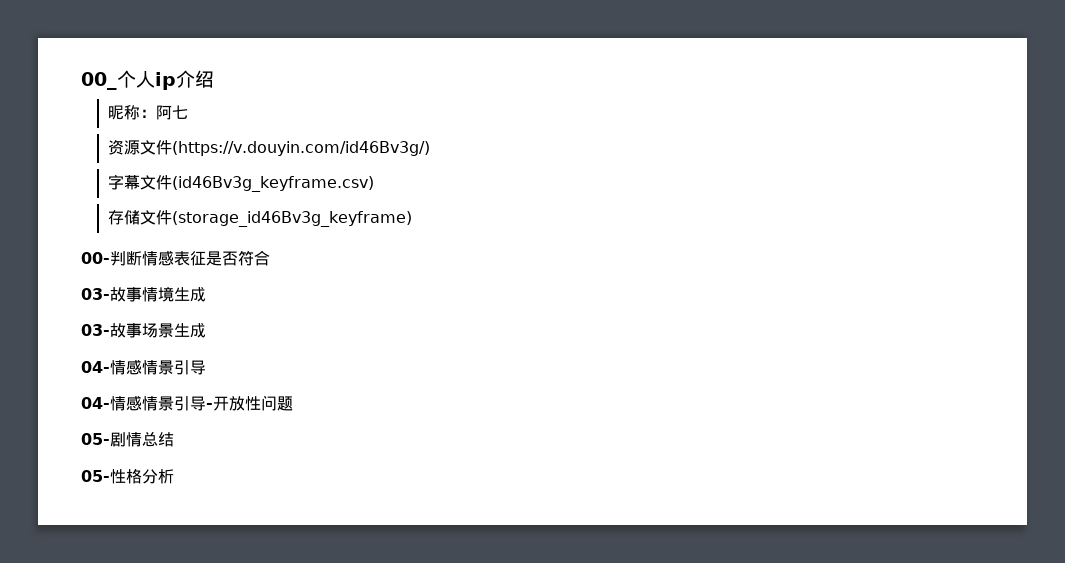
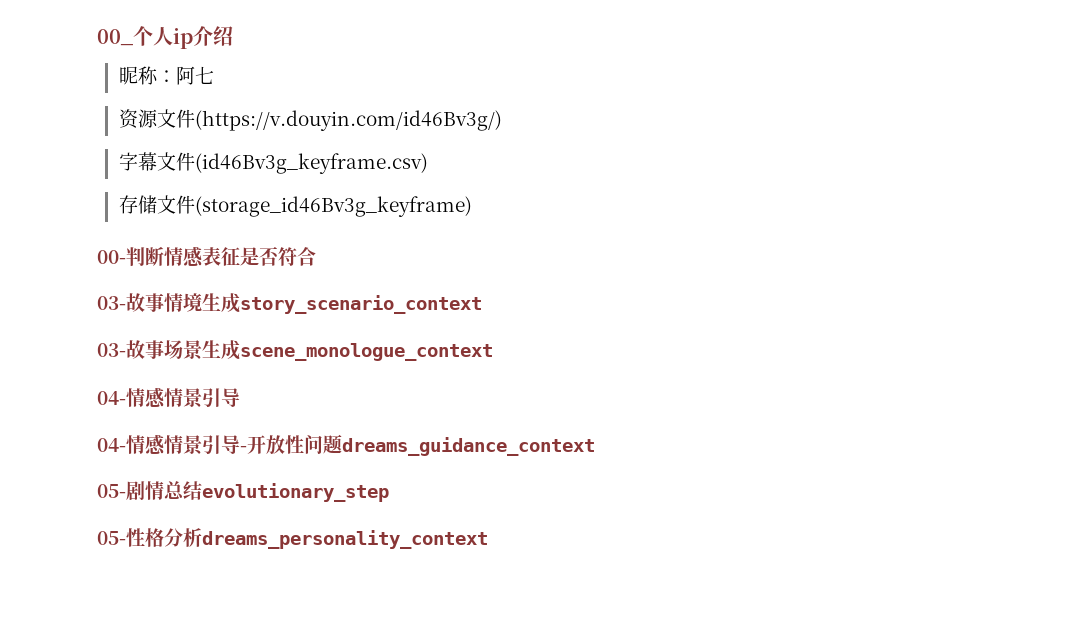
- 03-故事情境生成
+ 03-故事情境生成story_scenario_context
- 03-故事场景生成
+ 03-故事场景生成scene_monologue_context
- 04-情感情景引导-开放性问题
+ 04-情感情景引导-开放性问题dreams_guidance_context
- 05-剧情总结
+ 05-剧情总结evolutionary_step
- 05-性格分析
+ 05-性格分析dreams_personality_context

